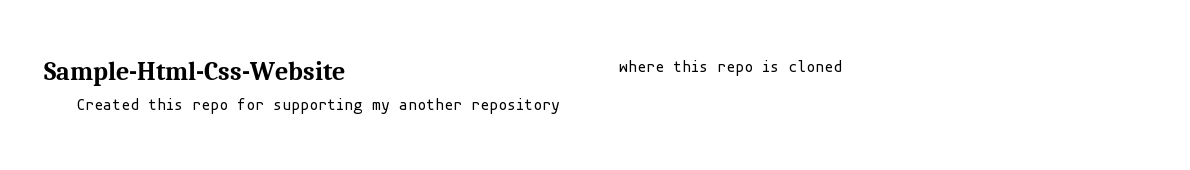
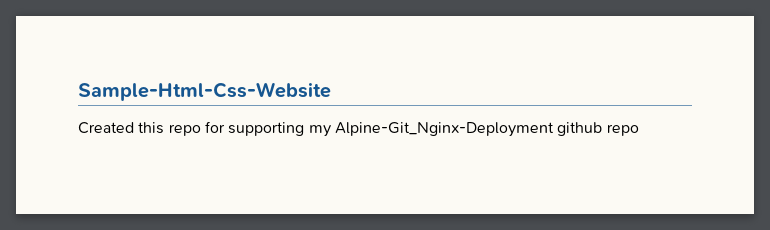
- Created this repo for supporting my another repository where this repo is cloned
+ Created this repo for supporting my Alpine-Git_Nginx-Deployment github repo

